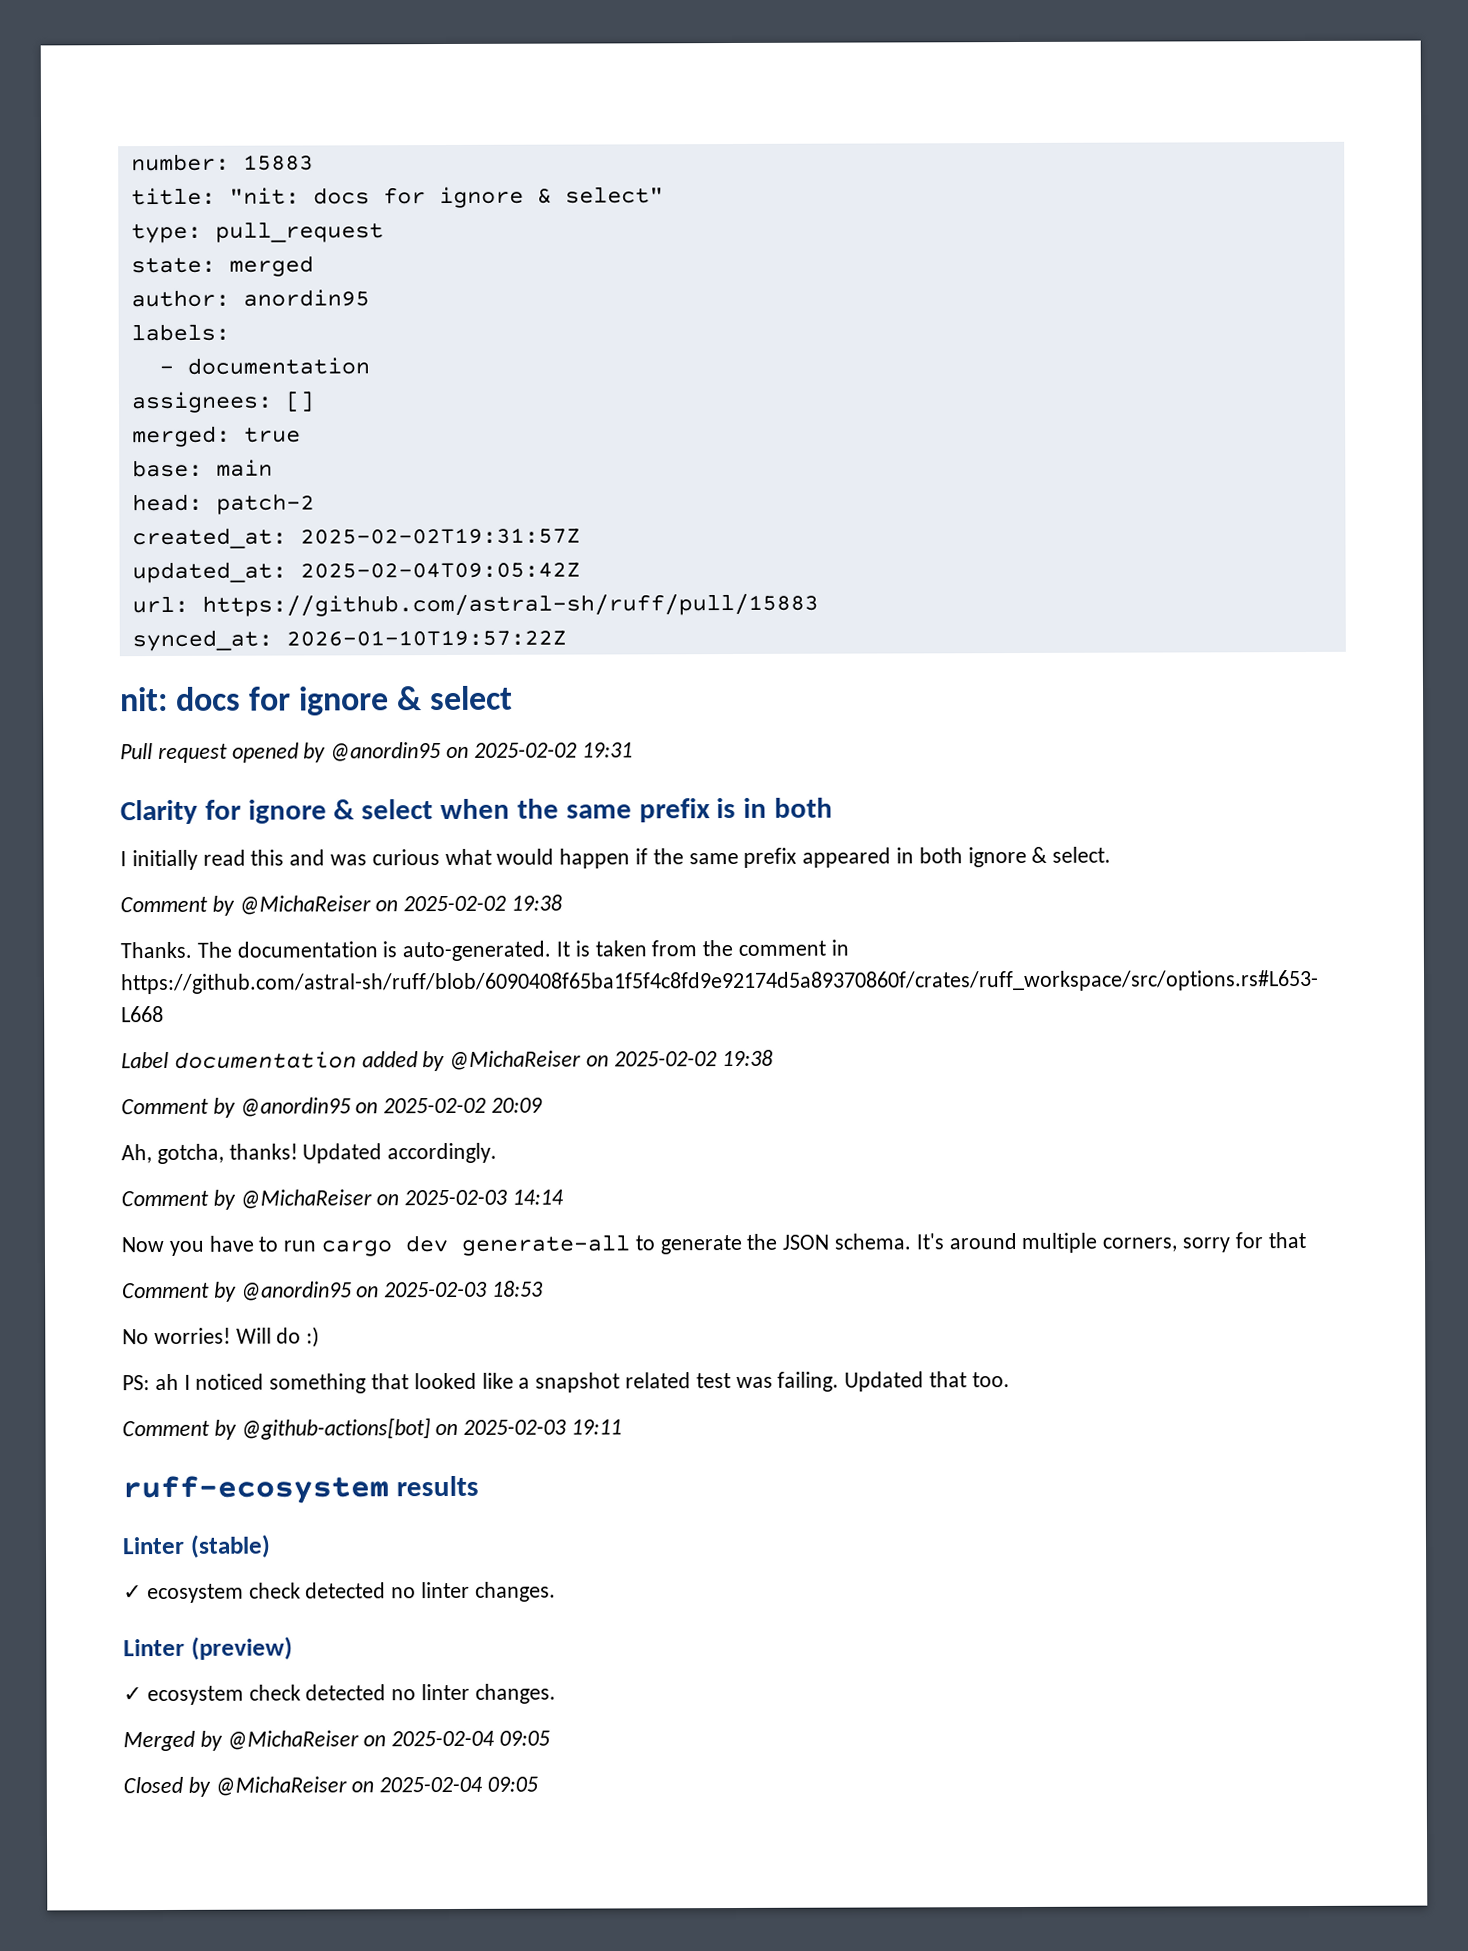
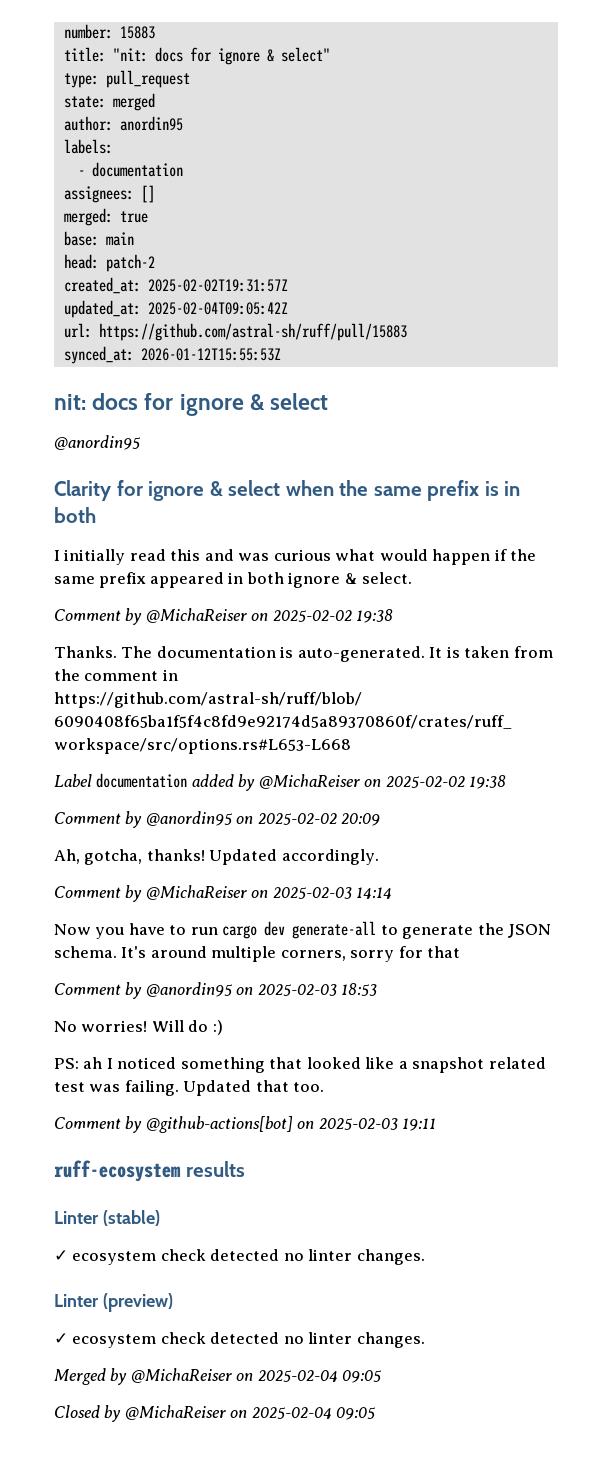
- synced_at: 2026-01-10T19:57:22Z
+ synced_at: 2026-01-12T15:55:53Z
  nit: docs for ignore & select
- Pull request opened by @anordin95 on 2025-02-02 19:31
+ @anordin95

